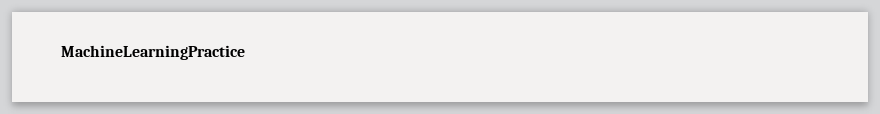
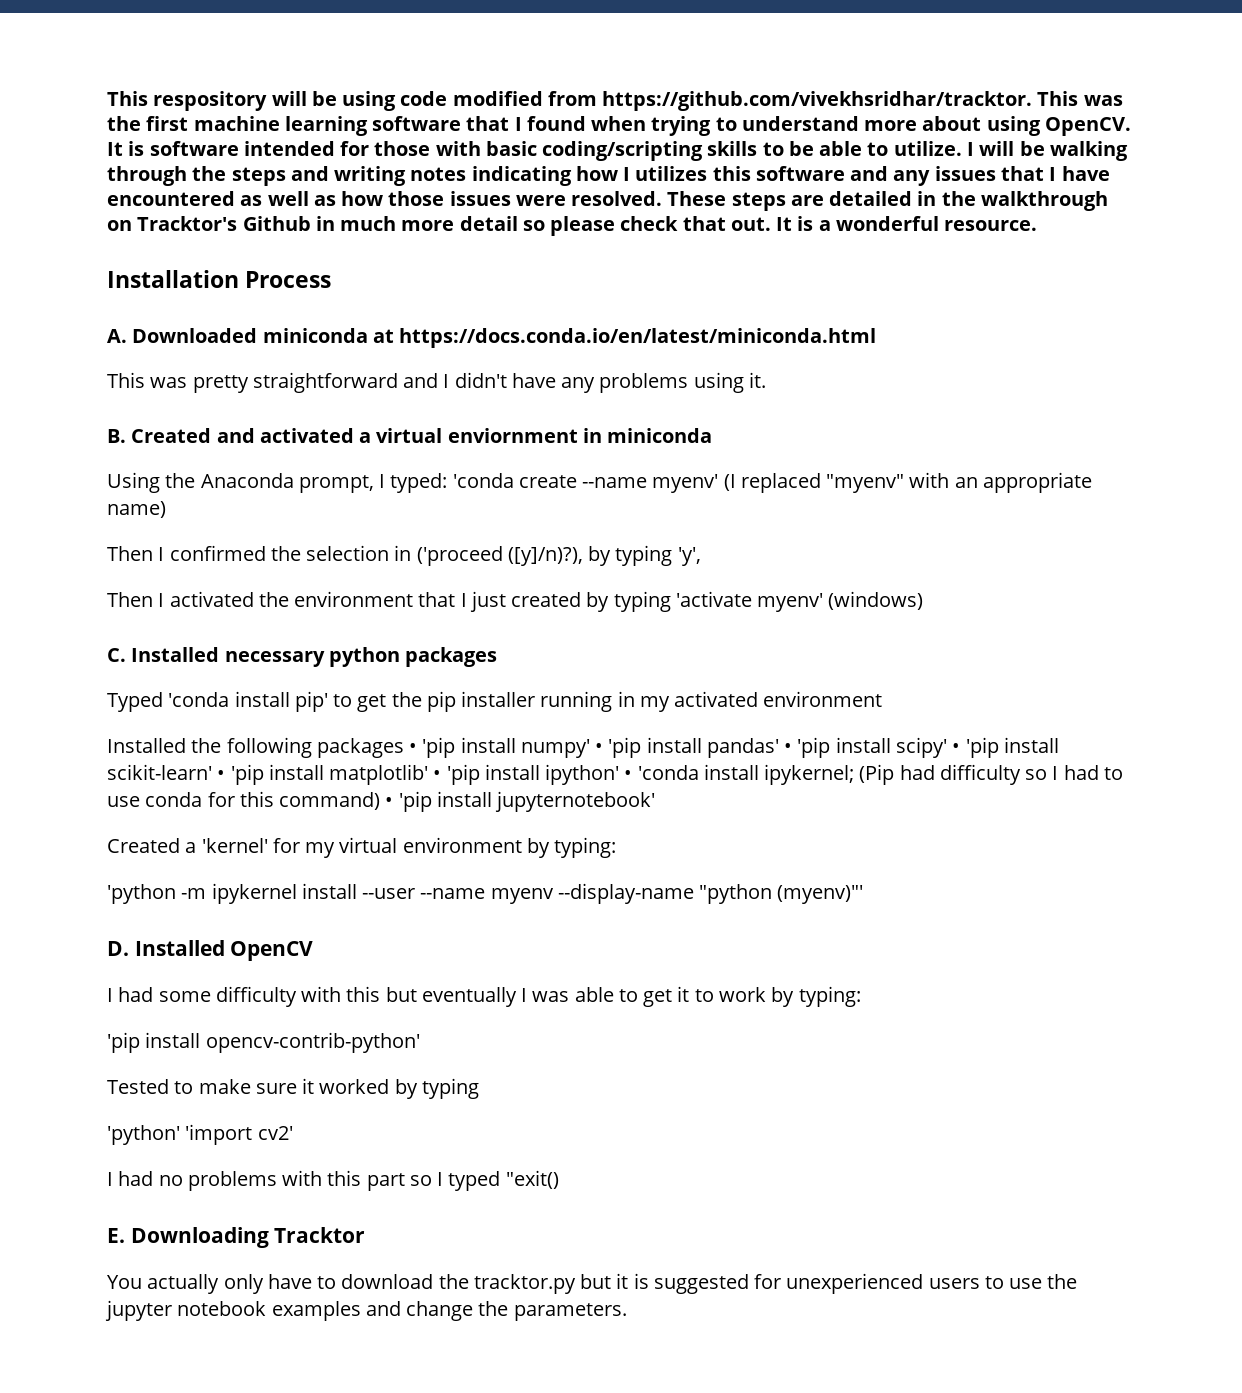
- MachineLearningPractice
+ This respository will be using code modified from https://github.com/vivekhsridhar/tracktor. This was the first machine learning software that I found when trying to understand more about using OpenCV. It is software intended for those with basic coding/scripting skills to be able to utilize. I will be walking through the steps and writing notes indicating how I utilizes this software and any issues that I have encountered as well as how those issues were resolved. These steps are detailed in the walkthrough on Tracktor's Github in much more detail so please check that out. It is a wonderful resource.
+ Installation Process
+ A. Downloaded miniconda at https://docs.conda.io/en/latest/miniconda.html
+ This was pretty straightforward and I didn't have any problems using it.
+ B. Created and activated a virtual enviornment in miniconda
+ Using the Anaconda prompt, I typed: 'conda create --name myenv' (I replaced "myenv" with an appropriate name)
+ Then I confirmed the selection in ('proceed ([y]/n)?), by typing 'y',
+ Then I activated the environment that I just created by typing 'activate myenv' (windows)
+ C. Installed necessary python packages
+ Typed 'conda install pip' to get the pip installer running in my activated environment
+ Installed the following packages • 'pip install numpy' • 'pip install pandas' • 'pip install scipy' • 'pip install scikit-learn' • 'pip install matplotlib' • 'pip install ipython' • 'conda install ipykernel; (Pip had difficulty so I had to use conda for this command) • 'pip install jupyternotebook'
+ Created a 'kernel' for my virtual environment by typing:
+ 'python -m ipykernel install --user --name myenv --display-name "python (myenv)"'
+ D. Installed OpenCV
+ I had some difficulty with this but eventually I was able to get it to work by typing:
+ 'pip install opencv-contrib-python'
+ Tested to make sure it worked by typing
+ 'python' 'import cv2'
+ I had no problems with this part so I typed "exit()
+ E. Downloading Tracktor
+ You actually only have to download the tracktor.py but it is suggested for unexperienced users to use the jupyter notebook examples and change the parameters.

